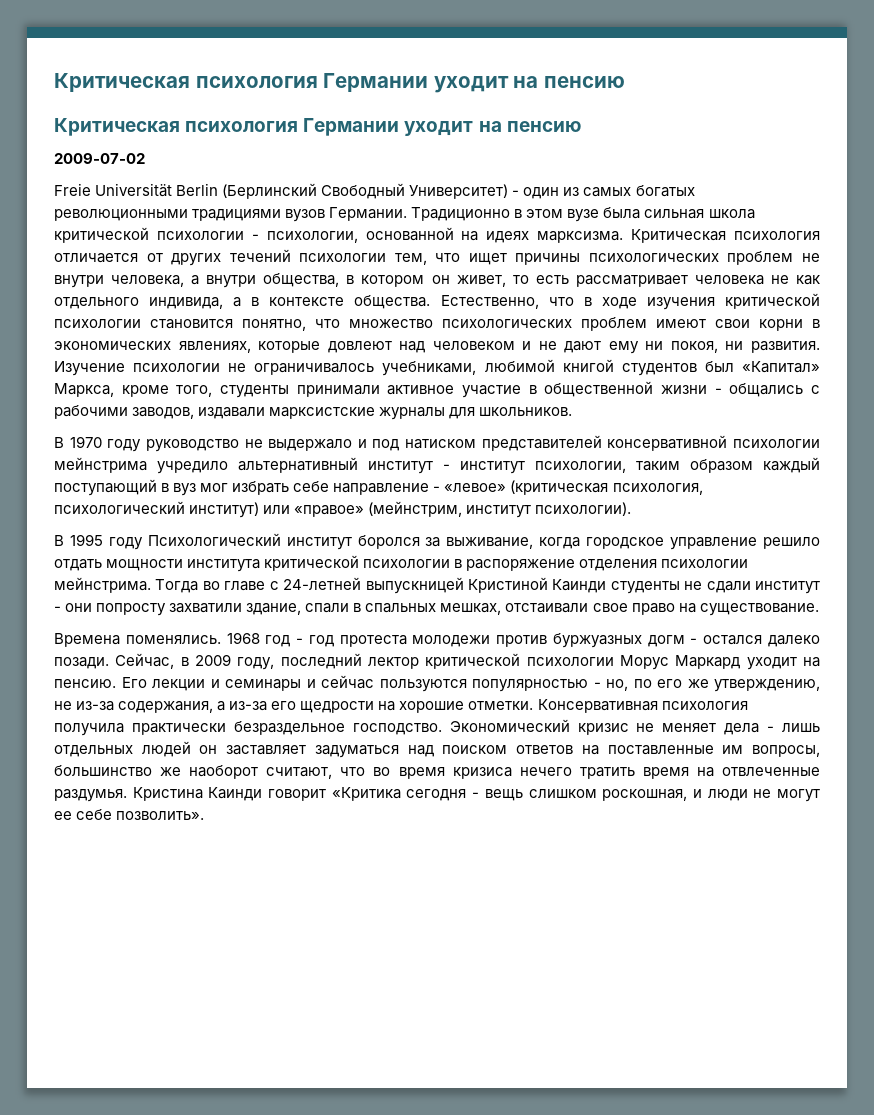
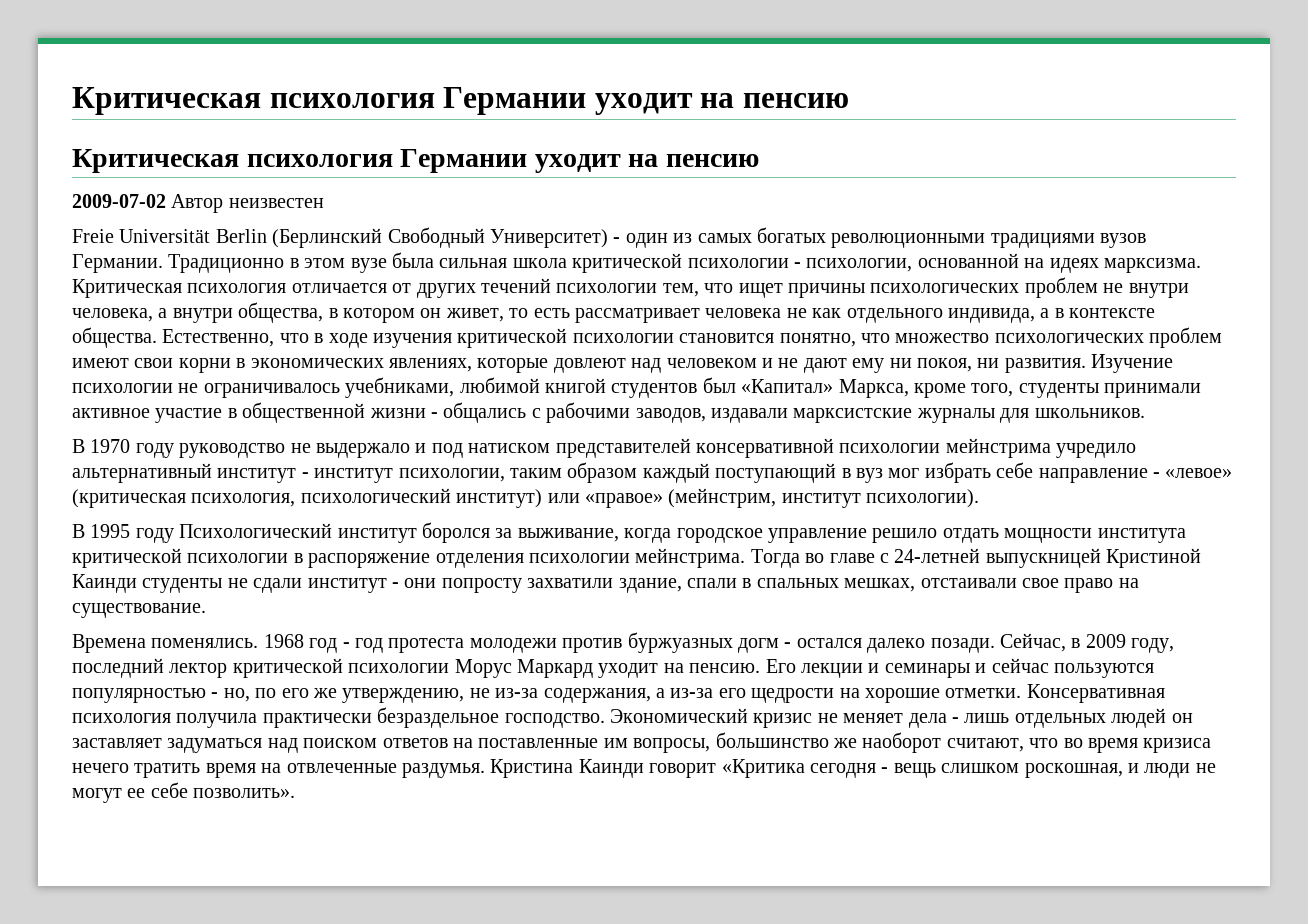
- 2009-07-02
+ 2009-07-02 Автор неизвестен

